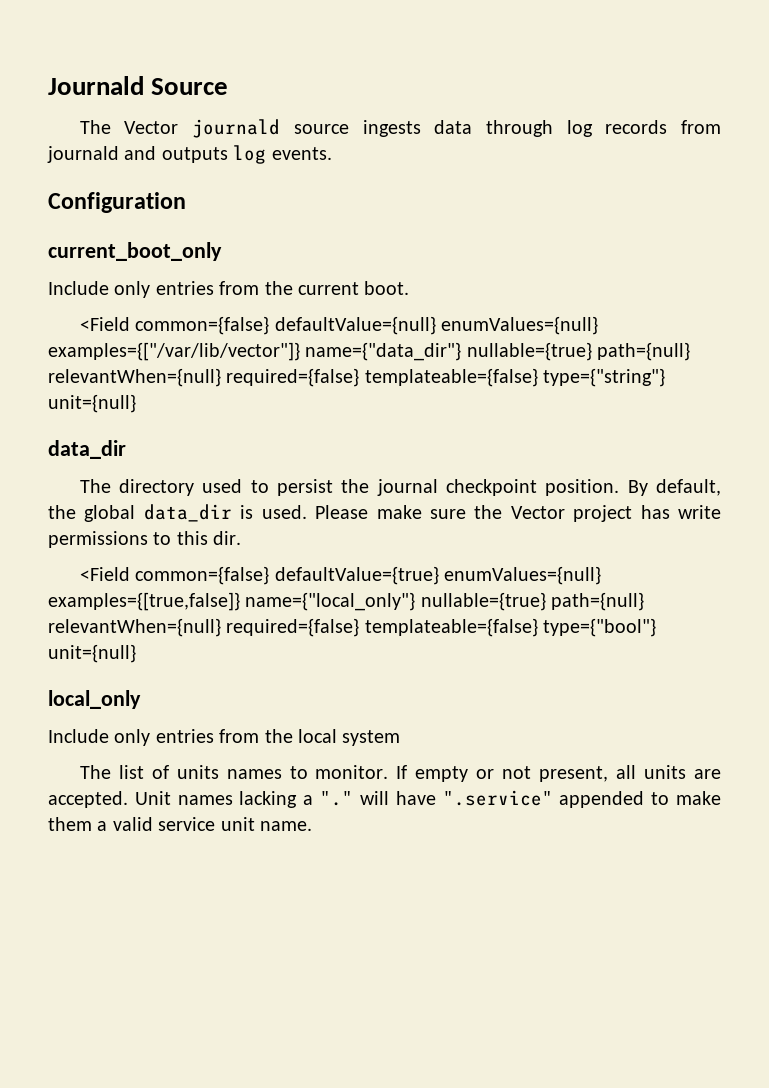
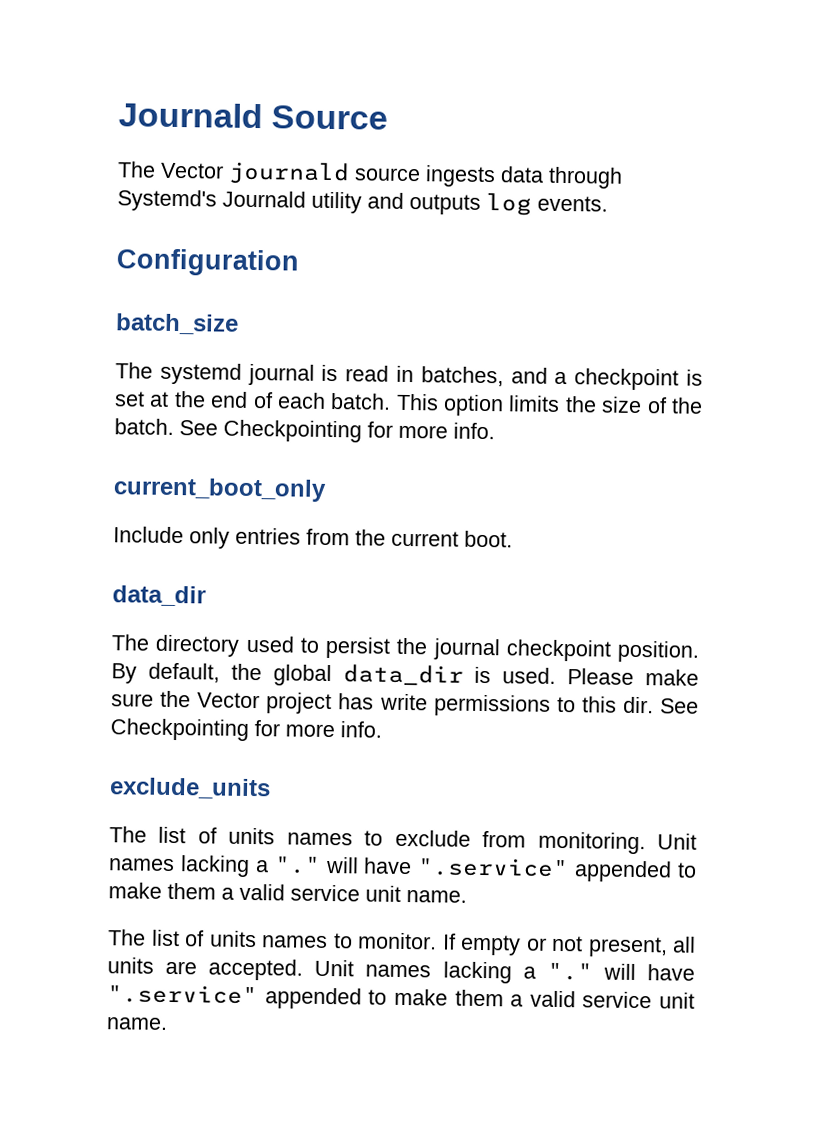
- The Vector journald source ingests data through log records from journald and outputs log events.
+ The Vector journald source ingests data through Systemd's Journald utility and outputs log events.
+ batch_size
+ The systemd journal is read in batches, and a checkpoint is set at the end of each batch. This option limits the size of the batch. See Checkpointing for more info.
- <Field common={false} defaultValue={null} enumValues={null} examples={["/var/lib/vector"]} name={"data_dir"} nullable={true} path={null} relevantWhen={null} required={false} templateable={false} type={"string"} unit={null}
- Please make sure the Vector project has write permissions to this dir.
- <Field common={false} defaultValue={true} enumValues={null} examples={[true,false]} name={"local_only"} nullable={true} path={null} relevantWhen={null} required={false} templateable={false} type={"bool"} unit={null}
- local_only
- Include only entries from the local system
+ Please make sure the Vector project has write permissions to this dir. See Checkpointing for more info.
+ exclude_units
+ The list of units names to exclude from monitoring. Unit names lacking a "." will have ".service" appended to make them a valid service unit name.

